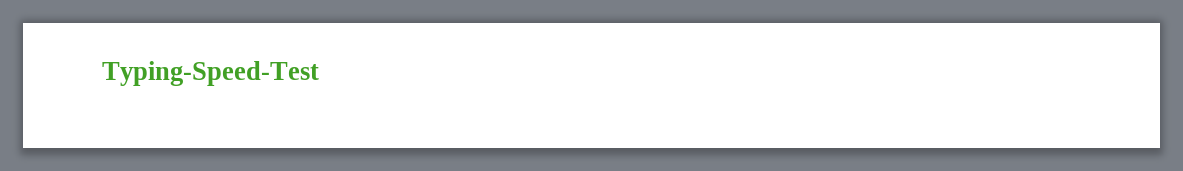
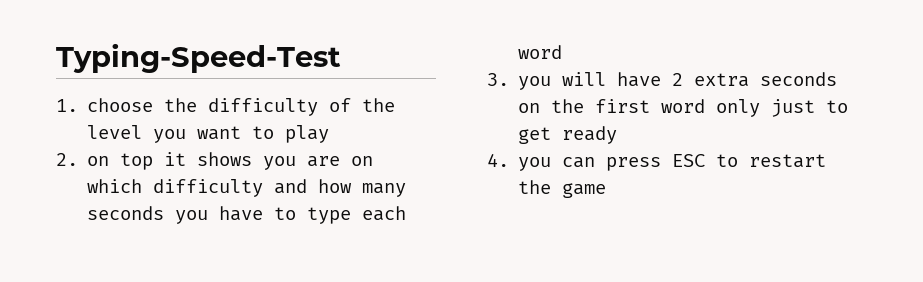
+ 1. choose the difficulty of the level you want to play
+ 2. on top it shows you are on which difficulty and how many seconds you have to type each word
+ 3. you will have 2 extra seconds on the first word only just to get ready
+ 4. you can press ESC to restart the game

